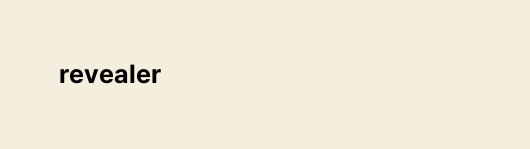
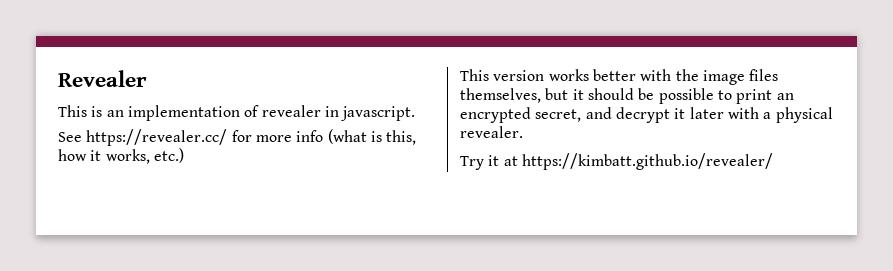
- revealer
+ Revealer
+ This is an implementation of revealer in javascript.
+ See https://revealer.cc/ for more info (what is this, how it works, etc.)
+ This version works better with the image files themselves, but it should be possible to print an encrypted secret, and decrypt it later with a physical revealer.
+ Try it at https://kimbatt.github.io/revealer/

